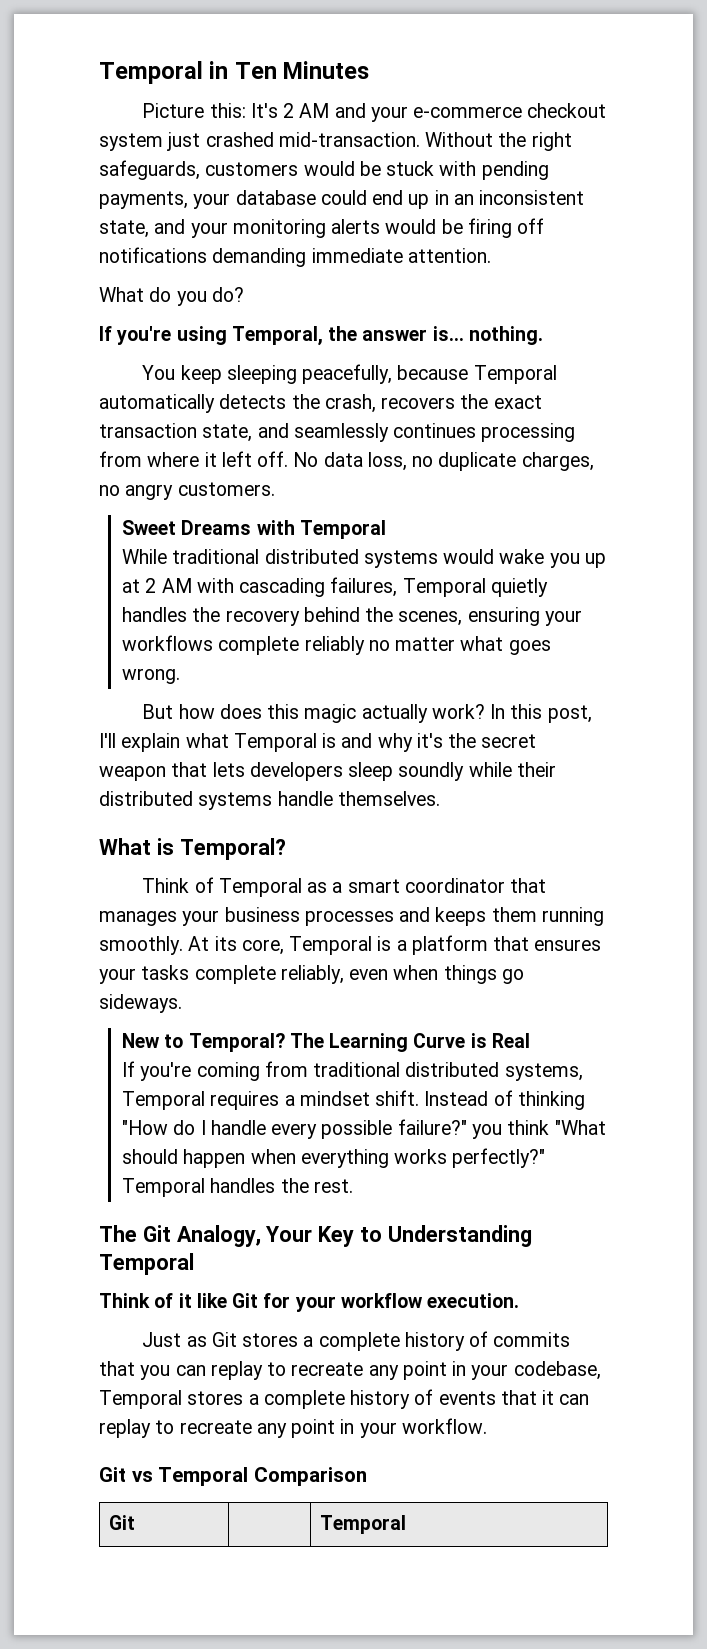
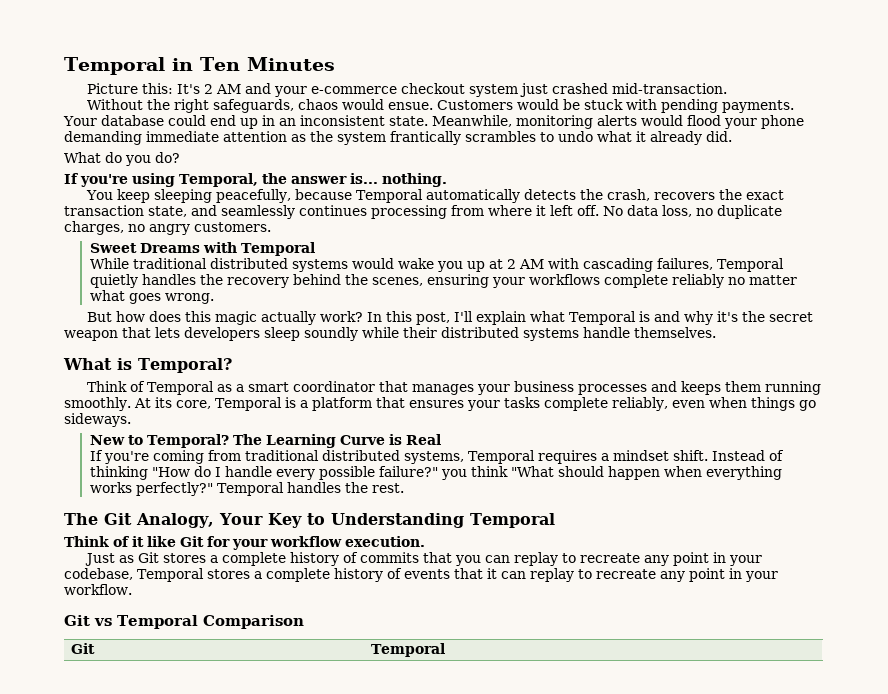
- Picture this: It's 2 AM and your e-commerce checkout system just crashed mid-transaction. Without the right safeguards, customers would be stuck with pending payments, your database could end up in an inconsistent state, and your monitoring alerts would be firing off notifications demanding immediate attention.
+ Picture this: It's 2 AM and your e-commerce checkout system just crashed mid-transaction.
+ Without the right safeguards, chaos would ensue. Customers would be stuck with pending payments. Your database could end up in an inconsistent state. Meanwhile, monitoring alerts would flood your phone demanding immediate attention as the system frantically scrambles to undo what it already did.

